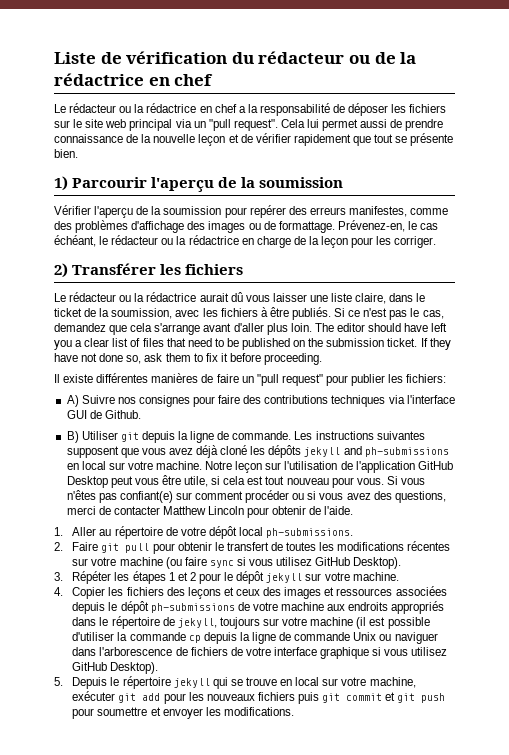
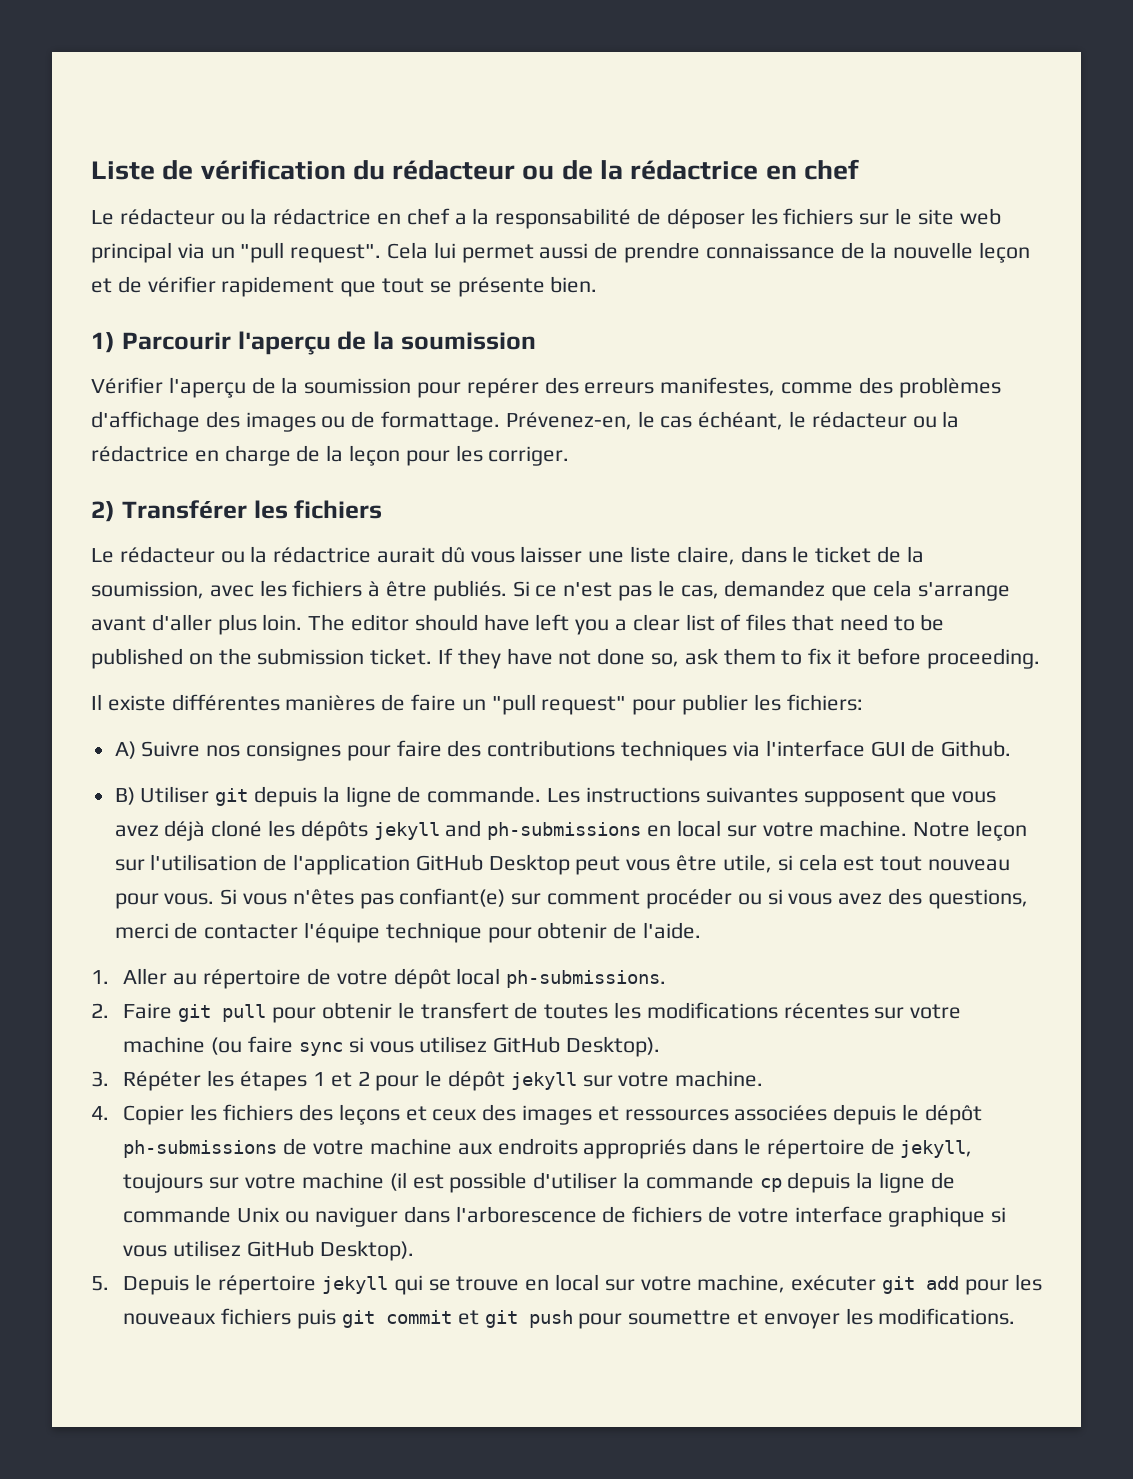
- Si vous n'êtes pas confiant(e) sur comment procéder ou si vous avez des questions, merci de contacter Matthew Lincoln pour obtenir de l'aide.
+ Si vous n'êtes pas confiant(e) sur comment procéder ou si vous avez des questions, merci de contacter l'équipe technique pour obtenir de l'aide.

